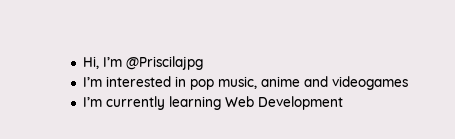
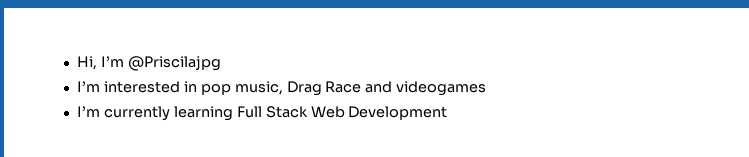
- I’m interested in pop music, anime and videogames
+ I’m interested in pop music, Drag Race and videogames
- I’m currently learning Web Development
+ I’m currently learning Full Stack Web Development

